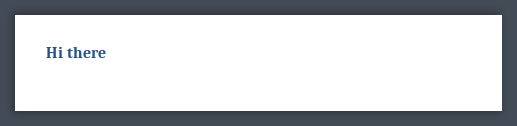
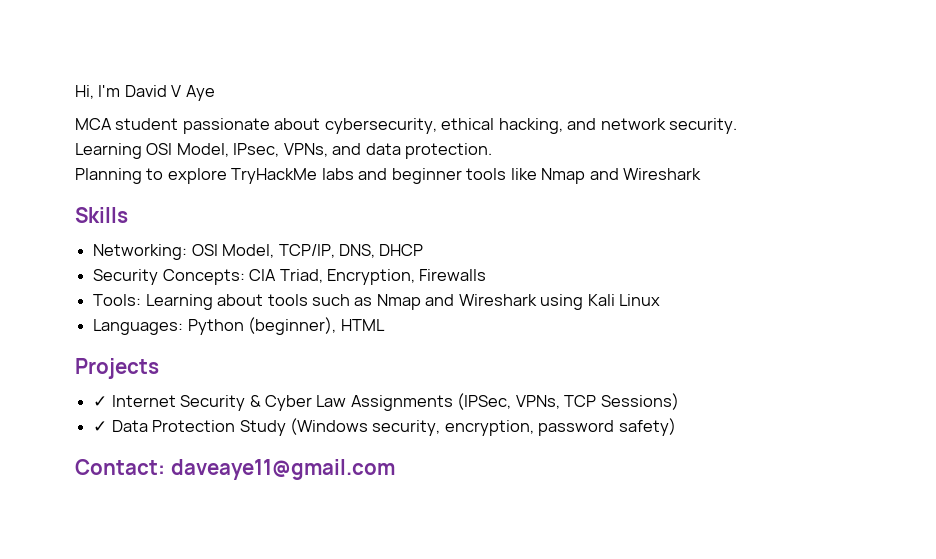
- Hi there
+ Hi, I'm David V Aye
+ MCA student passionate about cybersecurity, ethical hacking, and network security.
+ Learning OSI Model, IPsec, VPNs, and data protection.
+ Planning to explore TryHackMe labs and beginner tools like Nmap and Wireshark
+ Skills
+ Networking: OSI Model, TCP/IP, DNS, DHCP
+ Security Concepts: CIA Triad, Encryption, Firewalls
+ Tools: Learning about tools such as Nmap and Wireshark using Kali Linux
+ Languages: Python (beginner), HTML
+ Projects
+ ✓ Internet Security & Cyber Law Assignments (IPSec, VPNs, TCP Sessions)
+ ✓ Data Protection Study (Windows security, encryption, password safety)
+ Contact: daveaye11@gmail.com

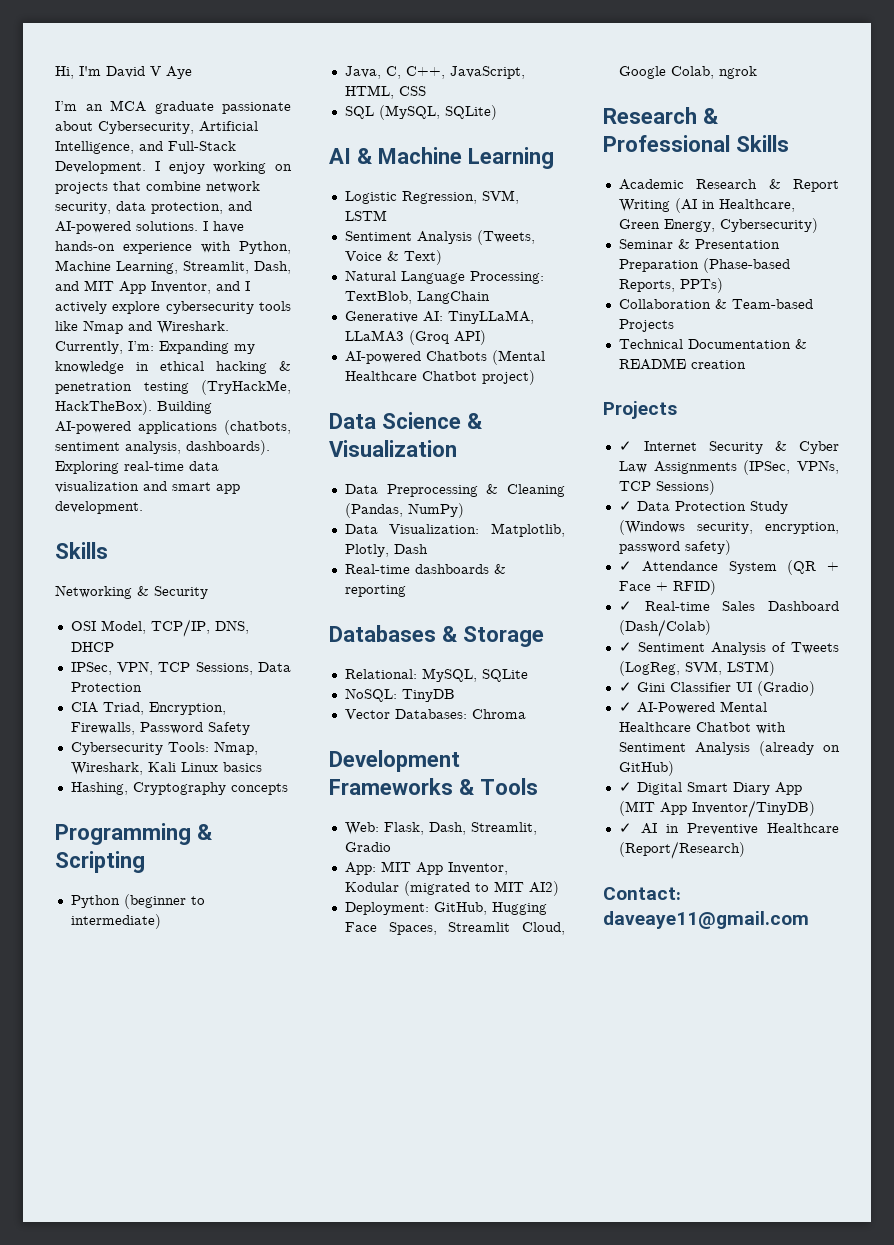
- MCA student passionate about cybersecurity, ethical hacking, and network security.
- Learning OSI Model, IPsec, VPNs, and data protection.
- Planning to explore TryHackMe labs and beginner tools like Nmap and Wireshark
+ I’m an MCA graduate passionate about Cybersecurity, Artificial Intelligence, and Full-Stack Development. I enjoy working on projects that combine network security, data protection, and AI-powered solutions. I have hands-on experience with Python, Machine Learning, Streamlit, Dash, and MIT App Inventor, and I actively explore cybersecurity tools like Nmap and Wireshark. Currently, I’m: Expanding my knowledge in ethical hacking & penetration testing (TryHackMe, HackTheBox). Building AI-powered applications (chatbots, sentiment analysis, dashboards). Exploring real-time data visualization and smart app development.
  Skills
- Networking: OSI Model, TCP/IP, DNS, DHCP
+ Networking & Security
+ OSI Model, TCP/IP, DNS, DHCP
- Security Concepts: CIA Triad, Encryption, Firewalls
- Tools: Learning about tools such as Nmap and Wireshark using Kali Linux
- Languages: Python (beginner), HTML
+ IPSec, VPN, TCP Sessions, Data Protection
+ CIA Triad, Encryption, Firewalls, Password Safety
+ Cybersecurity Tools: Nmap, Wireshark, Kali Linux basics
+ Hashing, Cryptography concepts
+ Programming & Scripting
+ Python (beginner to intermediate)
+ Java, C, C++, JavaScript, HTML, CSS
+ SQL (MySQL, SQLite)
+ AI & Machine Learning
+ Logistic Regression, SVM, LSTM
+ Sentiment Analysis (Tweets, Voice & Text)
+ Natural Language Processing: TextBlob, LangChain
+ Generative AI: TinyLLaMA, LLaMA3 (Groq API)
+ AI-powered Chatbots (Mental Healthcare Chatbot project)
+ Data Science & Visualization
+ Data Preprocessing & Cleaning (Pandas, NumPy)
+ Data Visualization: Matplotlib, Plotly, Dash
+ Real-time dashboards & reporting
+ Databases & Storage
+ Relational: MySQL, SQLite
+ NoSQL: TinyDB
+ Vector Databases: Chroma
+ Development Frameworks & Tools
+ Web: Flask, Dash, Streamlit, Gradio
+ App: MIT App Inventor, Kodular (migrated to MIT AI2)
+ Deployment: GitHub, Hugging Face Spaces, Streamlit Cloud, Google Colab, ngrok
+ Research & Professional Skills
+ Academic Research & Report Writing (AI in Healthcare, Green Energy, Cybersecurity)
+ Seminar & Presentation Preparation (Phase-based Reports, PPTs)
+ Collaboration & Team-based Projects
+ Technical Documentation & README creation
+ ✓ Attendance System (QR + Face + RFID)
+ ✓ Real-time Sales Dashboard (Dash/Colab)
+ ✓ Sentiment Analysis of Tweets (LogReg, SVM, LSTM)
+ ✓ Gini Classifier UI (Gradio)
+ ✓ AI-Powered Mental Healthcare Chatbot with Sentiment Analysis (already on GitHub)
+ ✓ Digital Smart Diary App (MIT App Inventor/TinyDB)
+ ✓ AI in Preventive Healthcare (Report/Research)

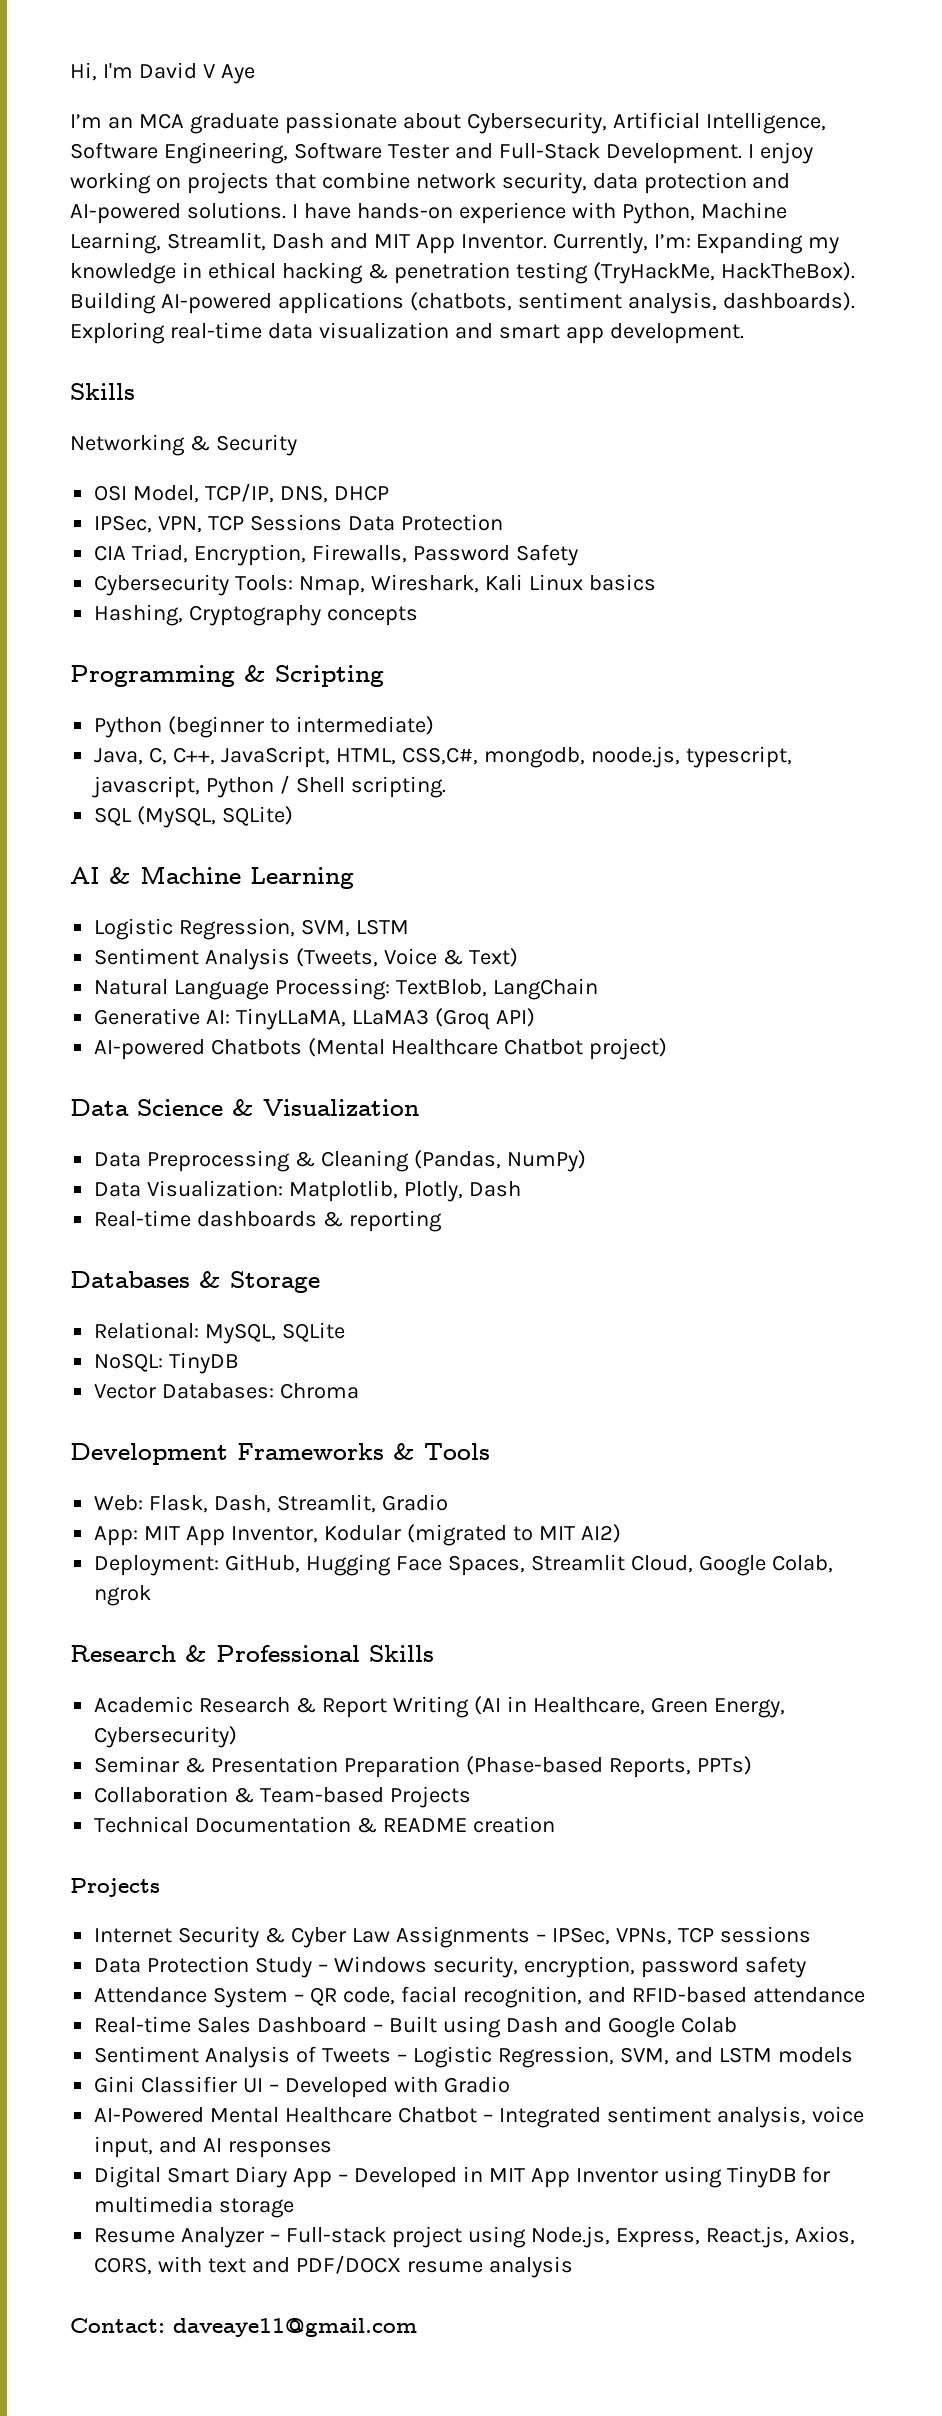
- I’m an MCA graduate passionate about Cybersecurity, Artificial Intelligence, and Full-Stack Development.
+ I’m an MCA graduate passionate about Cybersecurity, Artificial Intelligence, Software Engineering, Software Tester and Full-Stack Development.
- I enjoy working on projects that combine network security, data protection, and AI-powered solutions.
+ I enjoy working on projects that combine network security, data protection and AI-powered solutions.
- I have hands-on experience with Python, Machine Learning, Streamlit, Dash, and MIT App Inventor, and I actively explore cybersecurity tools like Nmap and Wireshark.
+ I have hands-on experience with Python, Machine Learning, Streamlit, Dash and MIT App Inventor.
- IPSec, VPN, TCP Sessions, Data Protection
+ IPSec, VPN, TCP Sessions Data Protection
- Java, C, C++, JavaScript, HTML, CSS
+ Java, C, C++, JavaScript, HTML, CSS,C#, mongodb, noode.js, typescript, javascript, Python / Shell scripting.
- ✓ Internet Security & Cyber Law Assignments (IPSec, VPNs, TCP Sessions)
- ✓ Data Protection Study (Windows security, encryption, password safety)
- ✓ Attendance System (QR + Face + RFID)
- ✓ Real-time Sales Dashboard (Dash/Colab)
- ✓ Sentiment Analysis of Tweets (LogReg, SVM, LSTM)
- ✓ Gini Classifier UI (Gradio)
- ✓ AI-Powered Mental Healthcare Chatbot with Sentiment Analysis (already on GitHub)
- ✓ Digital Smart Diary App (MIT App Inventor/TinyDB)
- ✓ AI in Preventive Healthcare (Report/Research)
+ Internet Security & Cyber Law Assignments – IPSec, VPNs, TCP sessions
+ Data Protection Study – Windows security, encryption, password safety
+ Attendance System – QR code, facial recognition, and RFID-based attendance
+ Real-time Sales Dashboard – Built using Dash and Google Colab
+ Sentiment Analysis of Tweets – Logistic Regression, SVM, and LSTM models
+ Gini Classifier UI – Developed with Gradio
+ AI-Powered Mental Healthcare Chatbot – Integrated sentiment analysis, voice input, and AI responses
+ Digital Smart Diary App – Developed in MIT App Inventor using TinyDB for multimedia storage
+ Resume Analyzer – Full-stack project using Node.js, Express, React.js, Axios, CORS, with text and PDF/DOCX resume analysis

